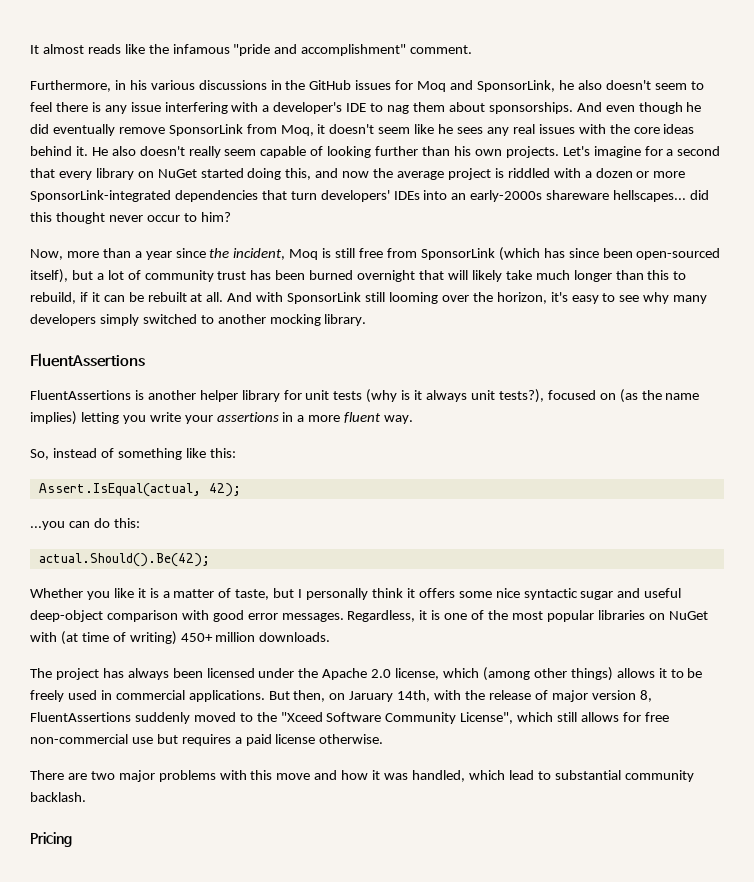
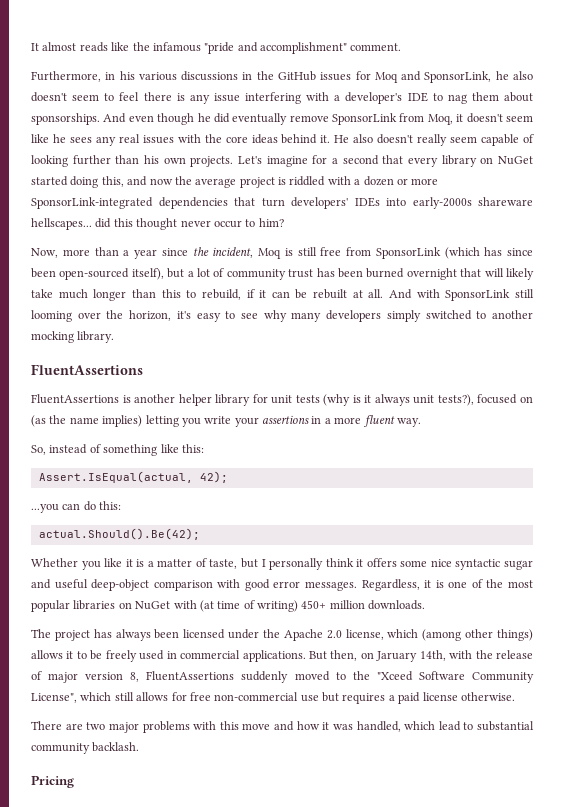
- Let's imagine for a second that every library on NuGet started doing this, and now the average project is riddled with a dozen or more SponsorLink-integrated dependencies that turn developers' IDEs into an early-2000s shareware hellscapes... did this thought never occur to him?
+ Let's imagine for a second that every library on NuGet started doing this, and now the average project is riddled with a dozen or more SponsorLink-integrated dependencies that turn developers' IDEs into early-2000s shareware hellscapes... did this thought never occur to him?

